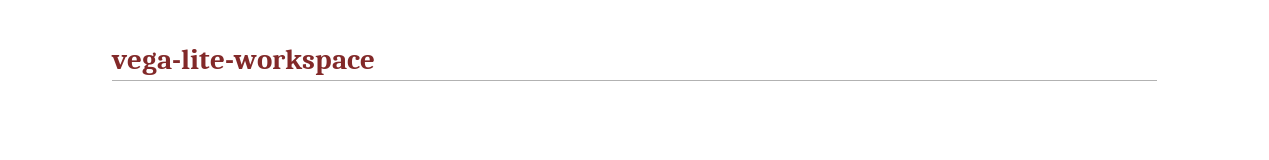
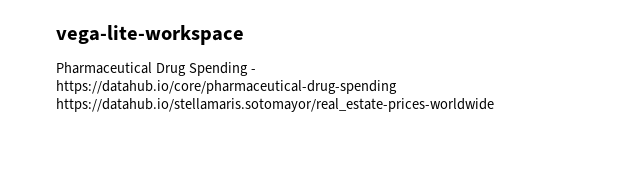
+ Pharmaceutical Drug Spending - https://datahub.io/core/pharmaceutical-drug-spending https://datahub.io/stellamaris.sotomayor/real_estate-prices-worldwide

